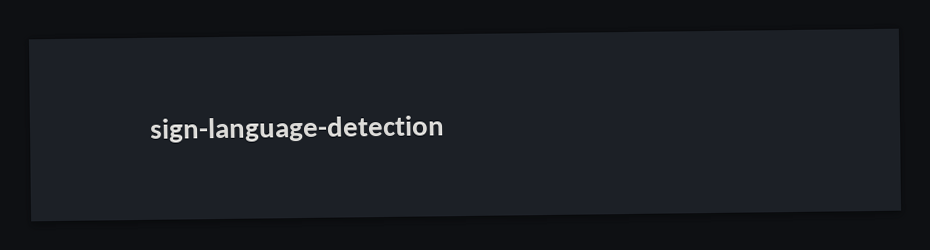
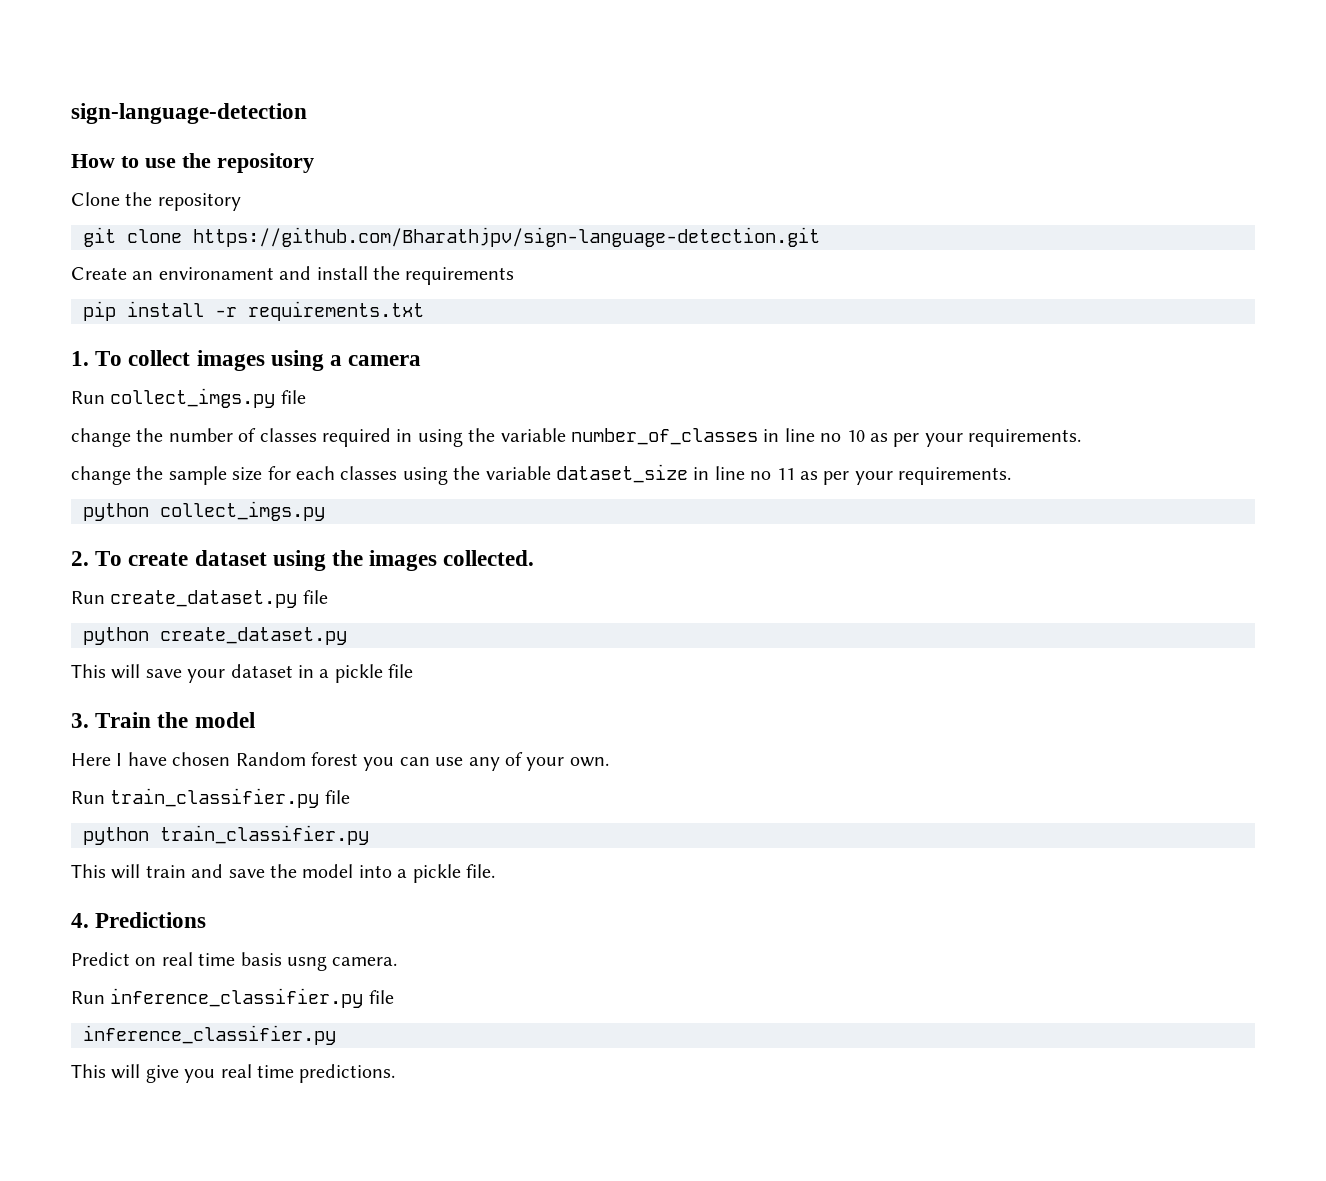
+ How to use the repository
+ Clone the repository
+ git clone https://github.com/Bharathjpv/sign-language-detection.git
+ Create an environament and install the requirements
+ pip install -r requirements.txt
+ 1. To collect images using a camera
+ Run collect_imgs.py file
+ change the number of classes required in using the variable number_of_classes in line no 10 as per your requirements.
+ change the sample size for each classes using the variable dataset_size in line no 11 as per your requirements.
+ python collect_imgs.py
+ 2. To create dataset using the images collected.
+ Run create_dataset.py file
+ python create_dataset.py
+ This will save your dataset in a pickle file
+ 3. Train the model
+ Here I have chosen Random forest you can use any of your own.
+ Run train_classifier.py file
+ python train_classifier.py
+ This will train and save the model into a pickle file.
+ 4. Predictions
+ Predict on real time basis usng camera.
+ Run inference_classifier.py file
+ inference_classifier.py
+ This will give you real time predictions.

